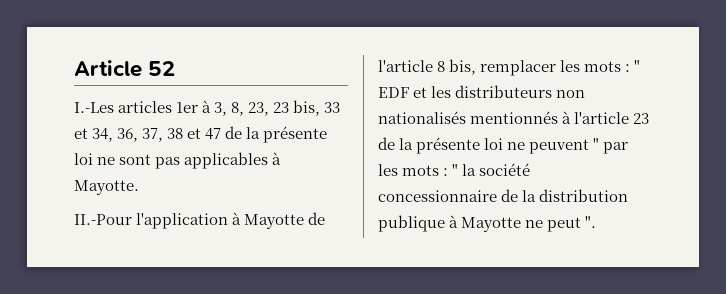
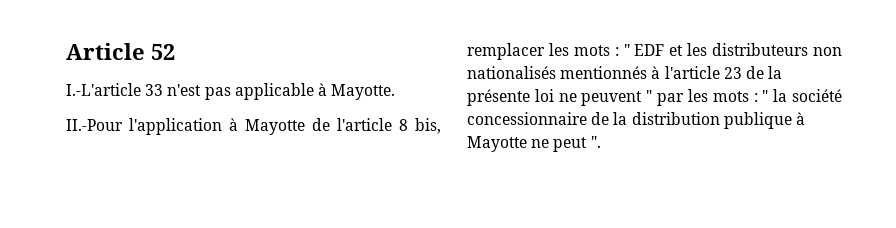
- I.-Les articles 1er à 3, 8, 23, 23 bis, 33 et 34, 36, 37, 38 et 47 de la présente loi ne sont pas applicables à Mayotte.
+ I.-L'article 33 n'est pas applicable à Mayotte.

